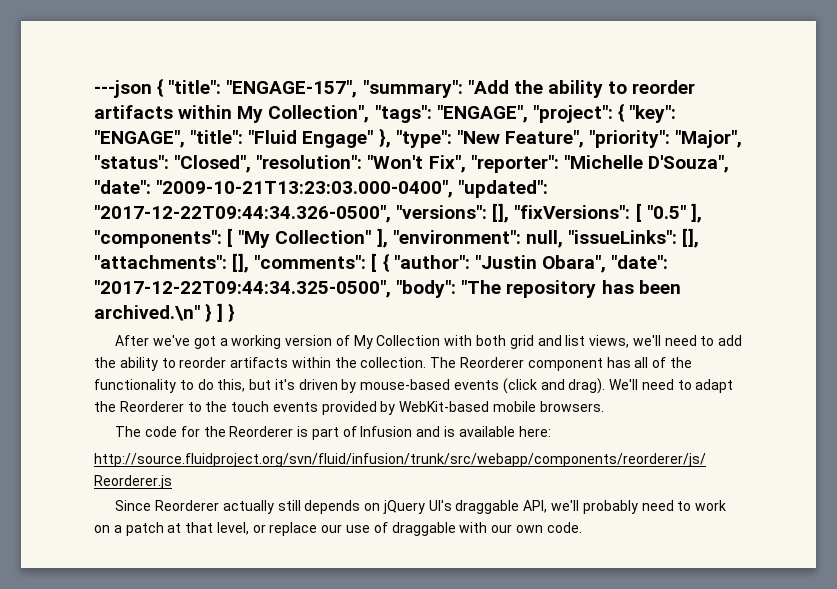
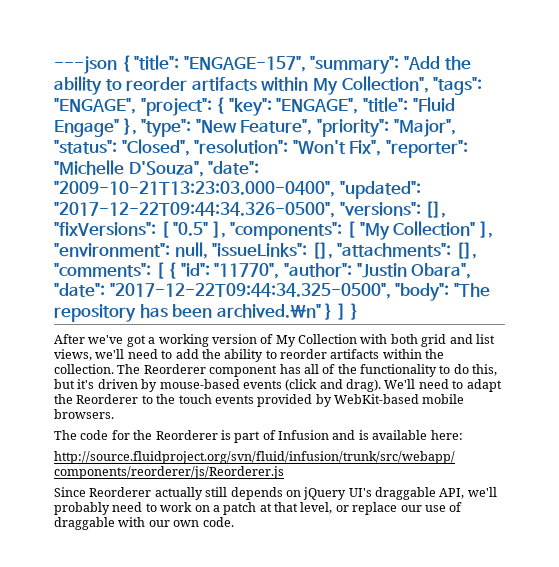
- [ { "author":
+ [ { "id": "11770", "author":

